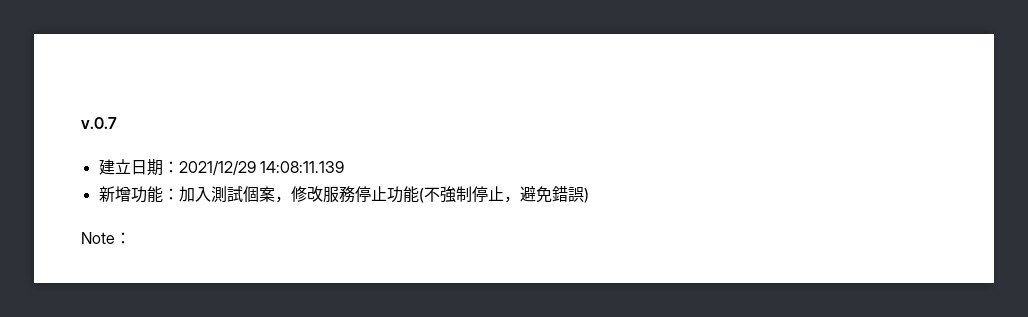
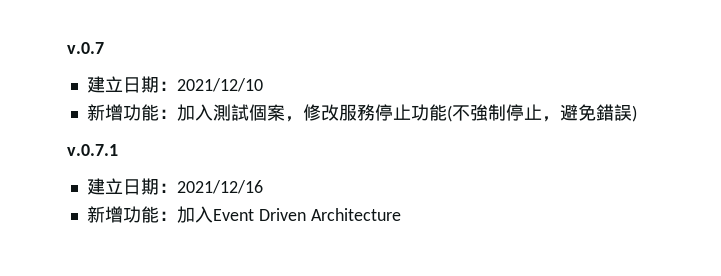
- 建立日期：2021/12/29 14:08:11.139
+ 建立日期：2021/12/10
- Note：
+ v.0.7.1
+ 建立日期：2021/12/16
+ 新增功能：加入Event Driven Architecture

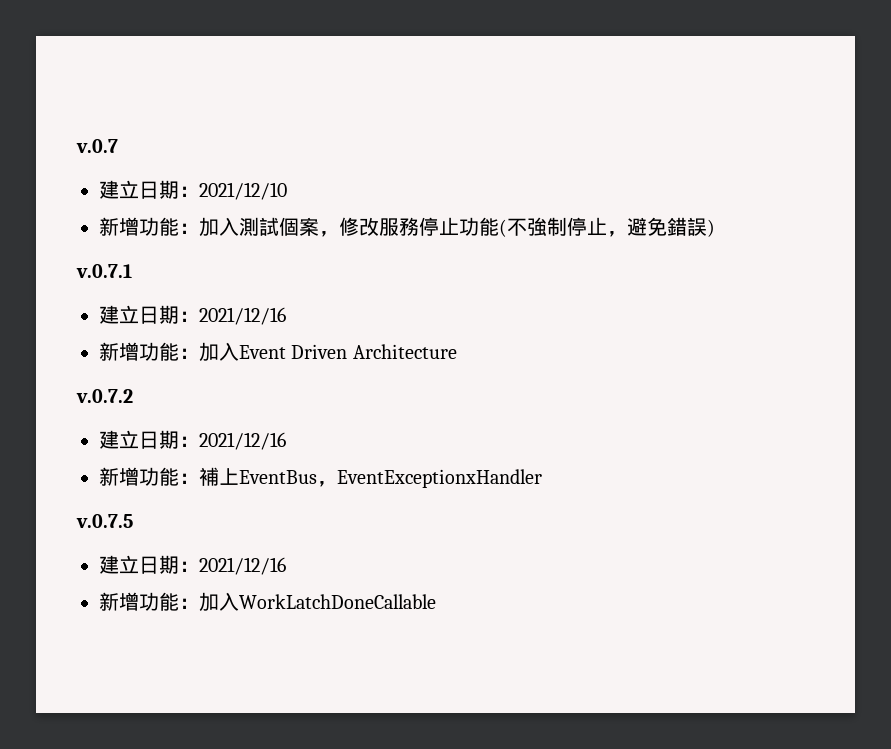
+ v.0.7.2
+ 建立日期：2021/12/16
+ 新增功能：補上EventBus，EventExceptionxHandler
+ v.0.7.5
+ 建立日期：2021/12/16
+ 新增功能：加入WorkLatchDoneCallable

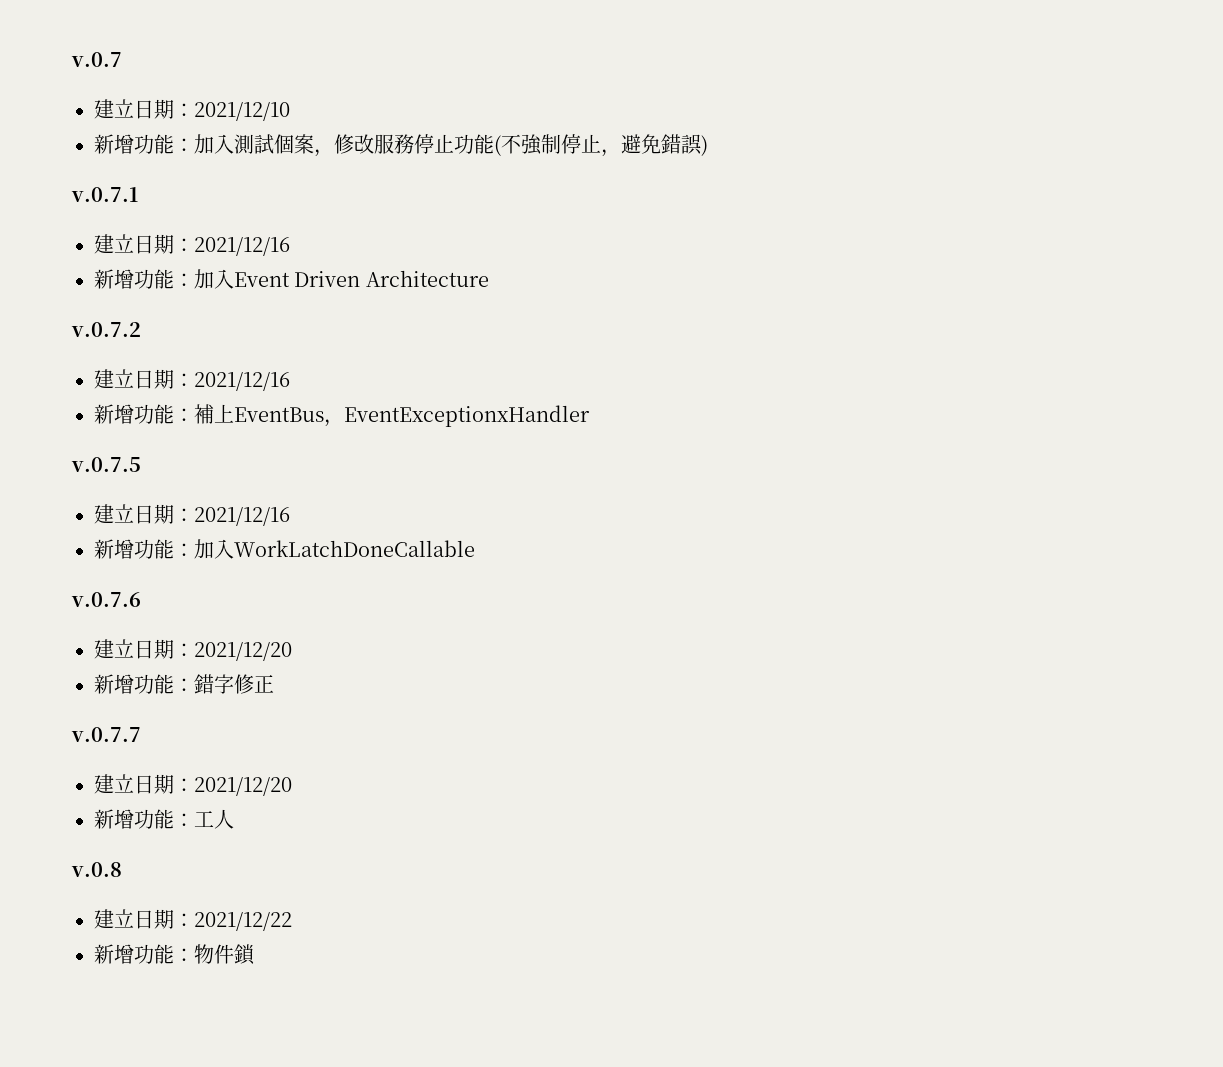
+ v.0.7.6
+ 建立日期：2021/12/20
+ 新增功能：錯字修正
+ v.0.7.7
+ 建立日期：2021/12/20
+ 新增功能：工人
+ v.0.8
+ 建立日期：2021/12/22
+ 新增功能：物件鎖

